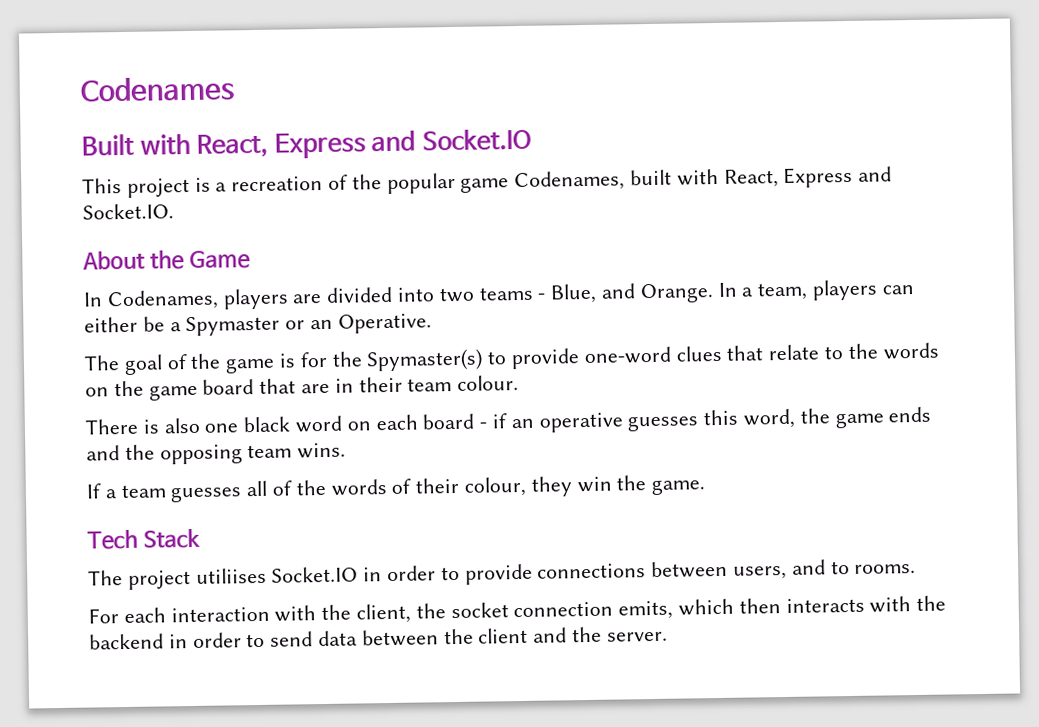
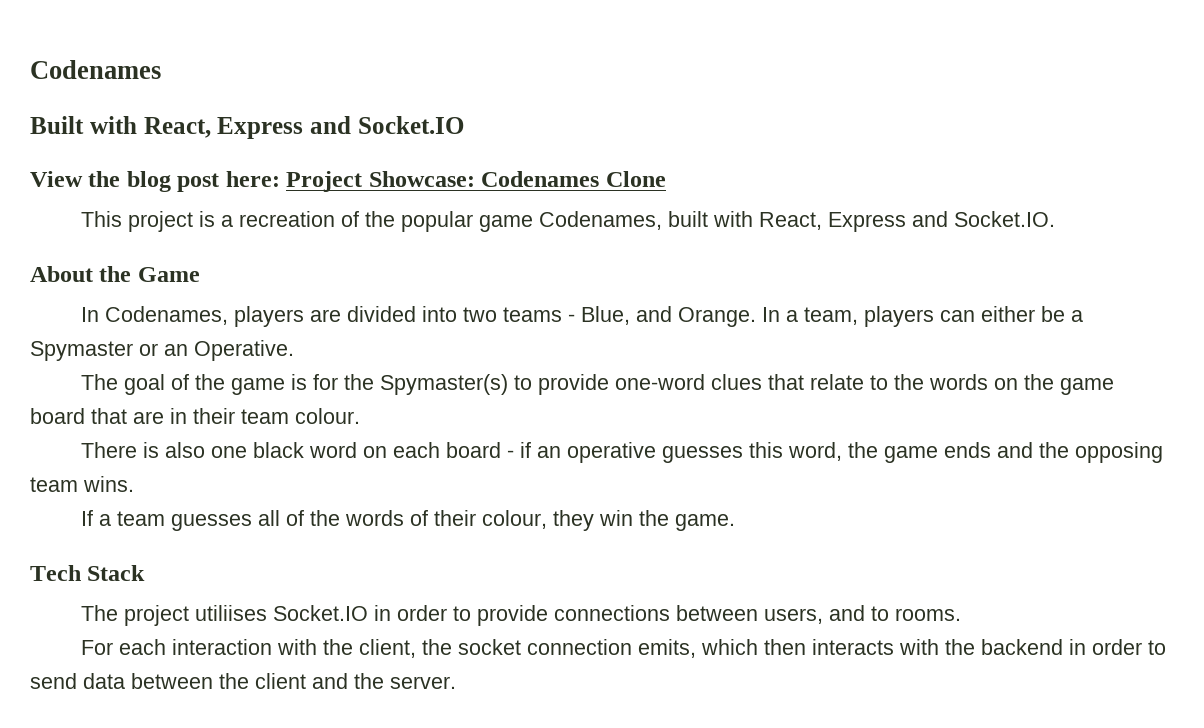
+ View the blog post here: Project Showcase: Codenames Clone

